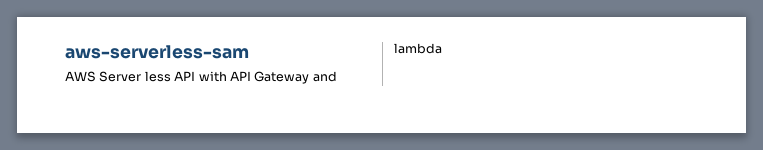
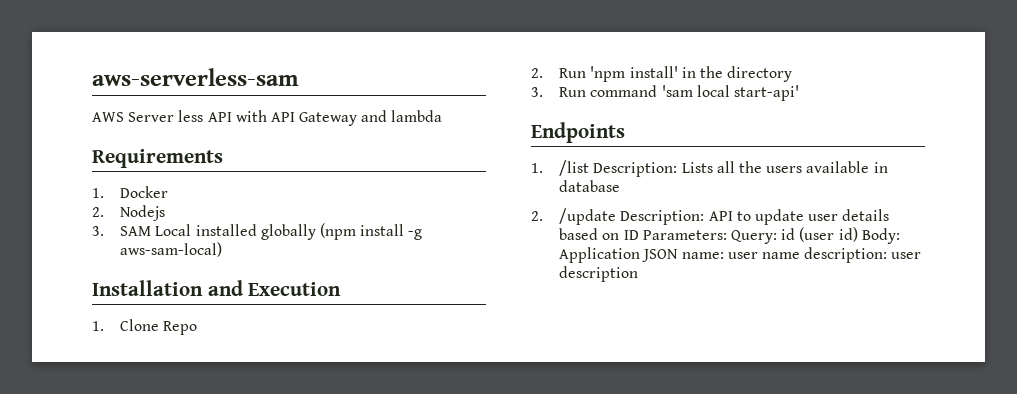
+ Requirements
+ 1. Docker
+ 2. Nodejs
+ 3. SAM Local installed globally (npm install -g aws-sam-local)
+ Installation and Execution
+ 1. Clone Repo
+ 2. Run 'npm install' in the directory
+ 3. Run command 'sam local start-api'
+ Endpoints
+ 1. /list Description: Lists all the users available in database
+ 2. /update Description: API to update user details based on ID Parameters: Query: id (user id) Body: Application JSON name: user name description: user description

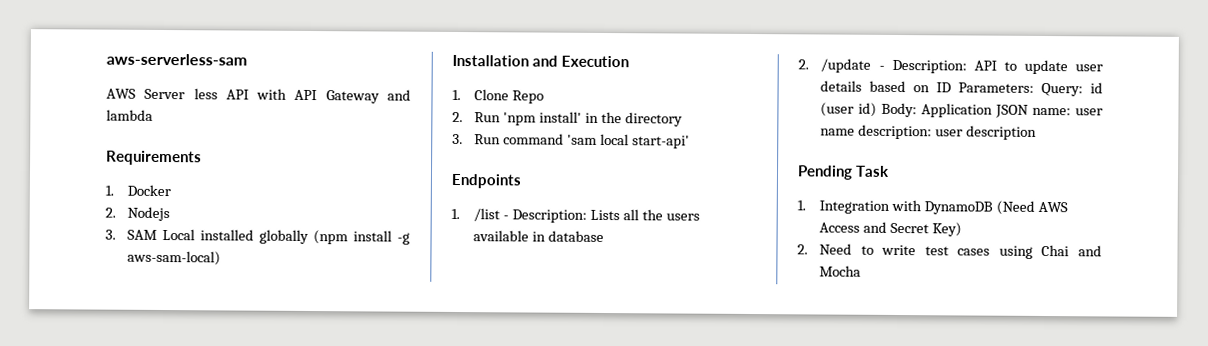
- 1. /list Description: Lists all the users available in database
+ 1. /list - Description: Lists all the users available in database
- 2. /update Description: API to update user details based on ID Parameters: Query: id (user id) Body: Application JSON name: user name description: user description
+ 2. /update - Description: API to update user details based on ID Parameters: Query: id (user id) Body: Application JSON name: user name description: user description
+ Pending Task
+ 1. Integration with DynamoDB (Need AWS Access and Secret Key)
+ 2. Need to write test cases using Chai and Mocha

